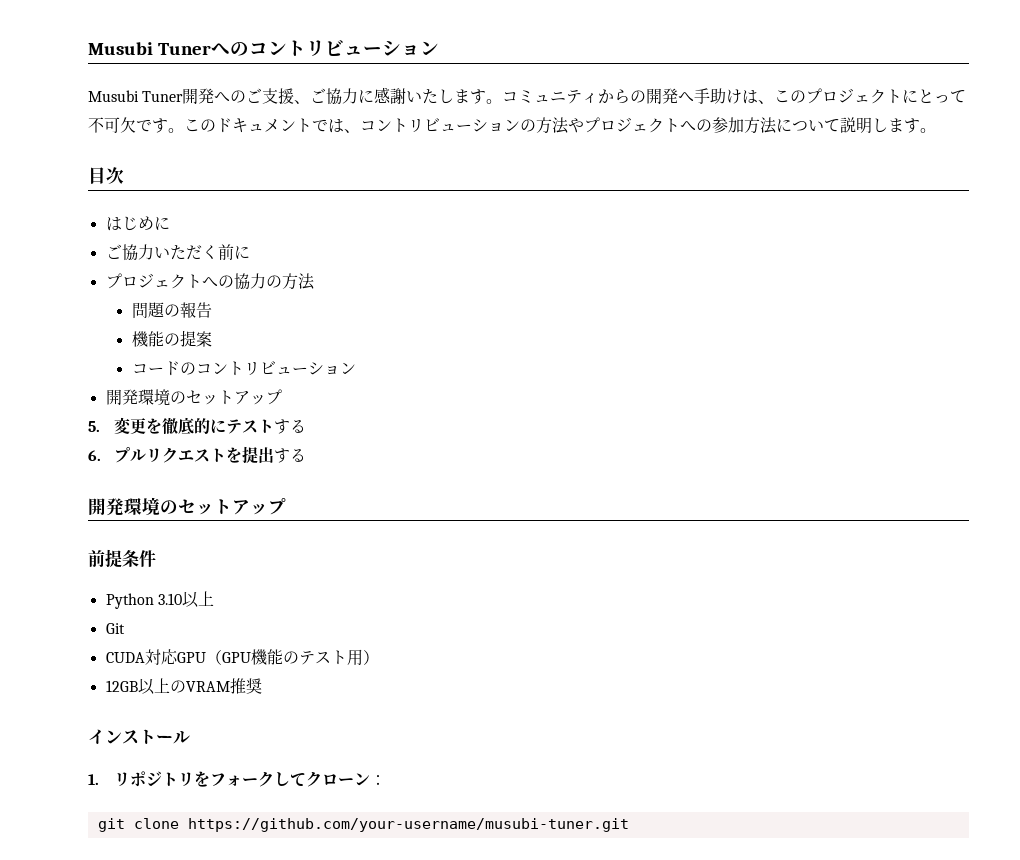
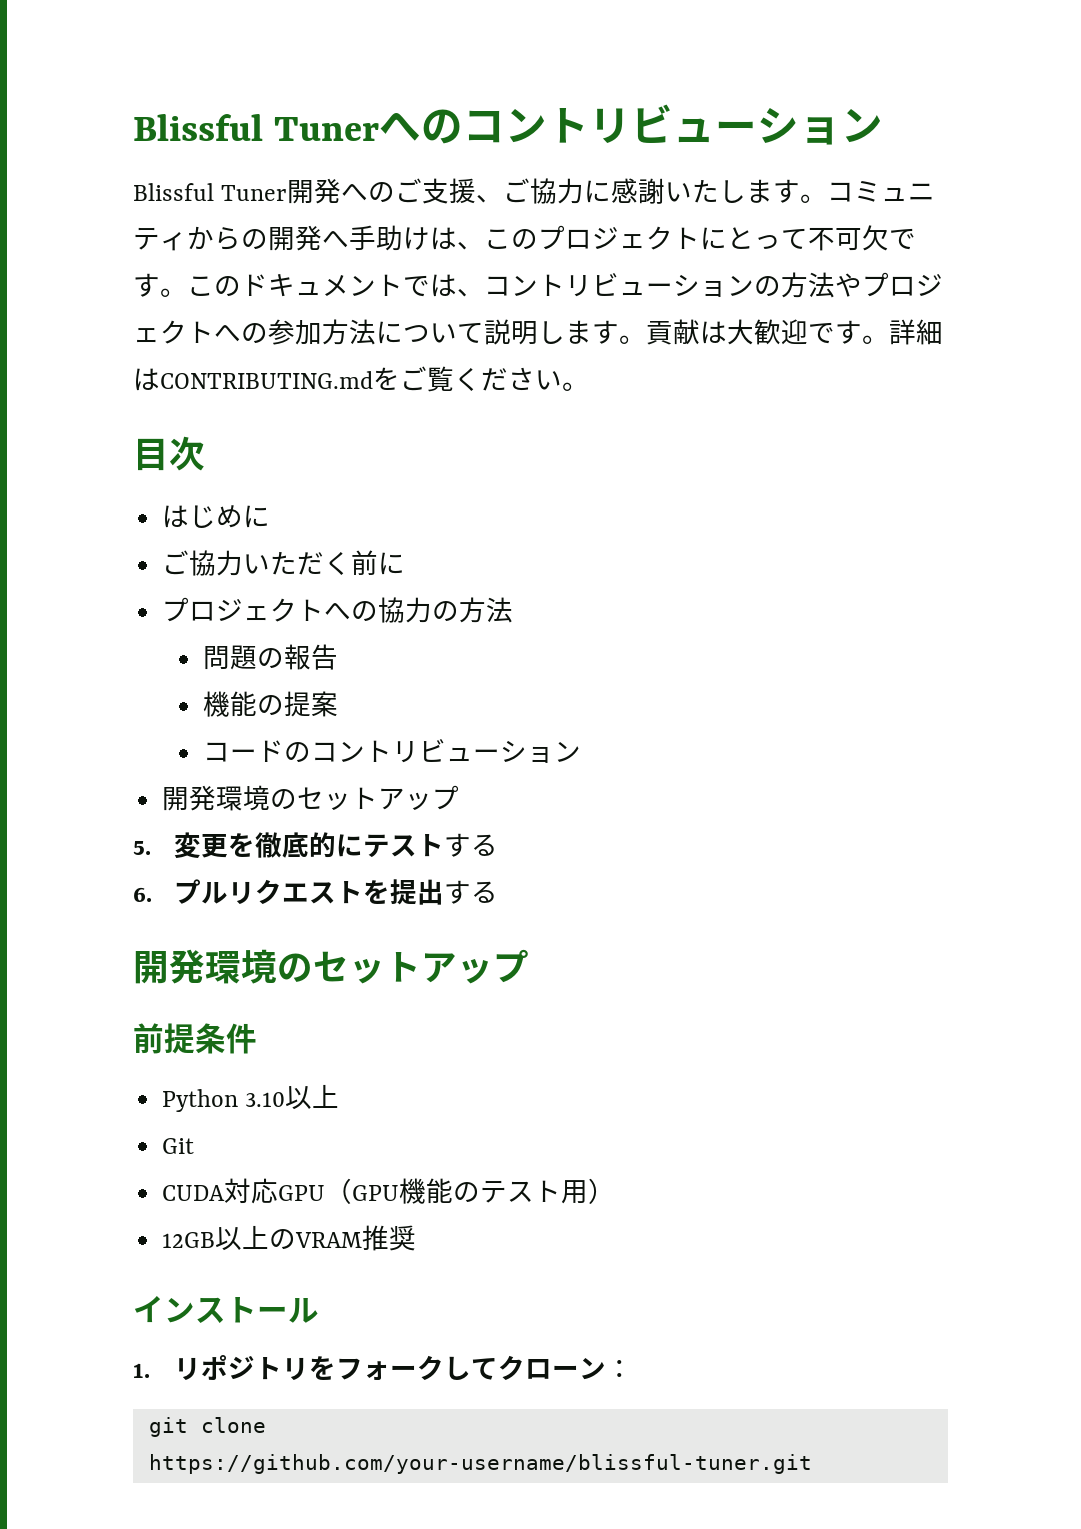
- Musubi Tunerへのコントリビューション
+ Blissful Tunerへのコントリビューション
- Musubi Tuner開発へのご支援、ご協力に感謝いたします。
+ Blissful Tuner開発へのご支援、ご協力に感謝いたします。
+ 貢献は大歓迎です。詳細はCONTRIBUTING.mdをご覧ください。
- git clone https://github.com/your-username/musubi-tuner.git
+ git clone https://github.com/your-username/blissful-tuner.git

